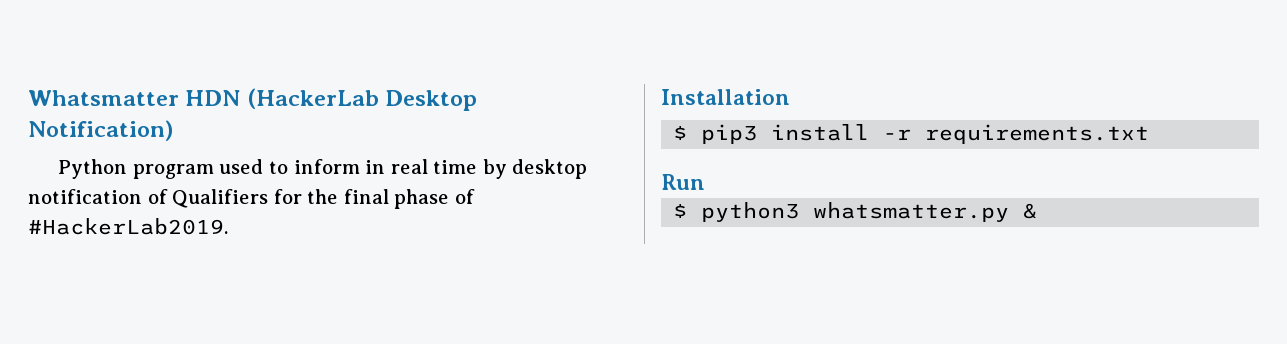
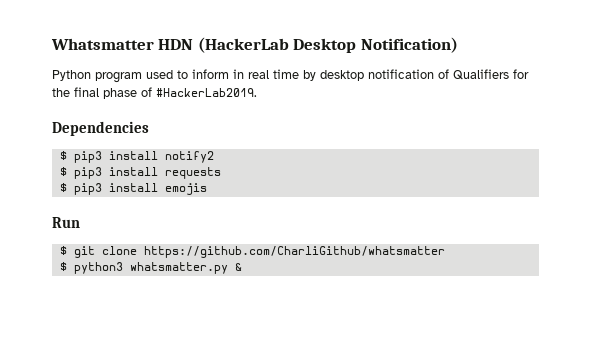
- Installation
- $ pip3 install -r requirements.txt
+ Dependencies
+ $ pip3 install notify2
+ $ pip3 install requests
+ $ pip3 install emojis
  Run
+ $ git clone https://github.com/CharliGithub/whatsmatter

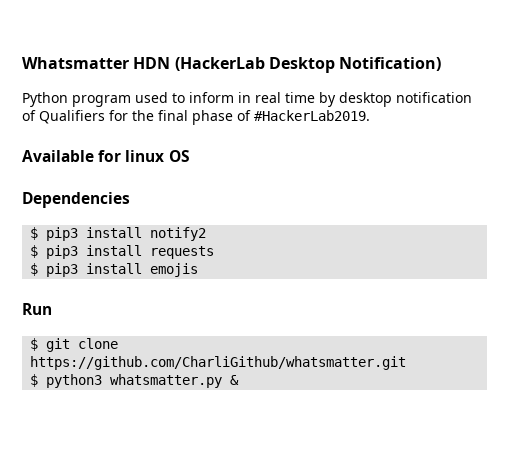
+ Available for linux OS
- $ git clone https://github.com/CharliGithub/whatsmatter
+ $ git clone https://github.com/CharliGithub/whatsmatter.git

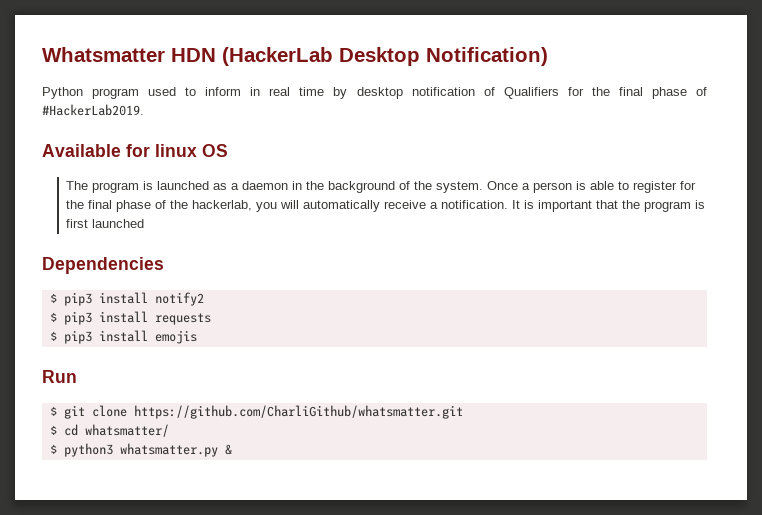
+ The program is launched as a daemon in the background of the system. Once a person is able to register for the final phase of the hackerlab, you will automatically receive a notification. It is important that the program is first launched
+ $ cd whatsmatter/

